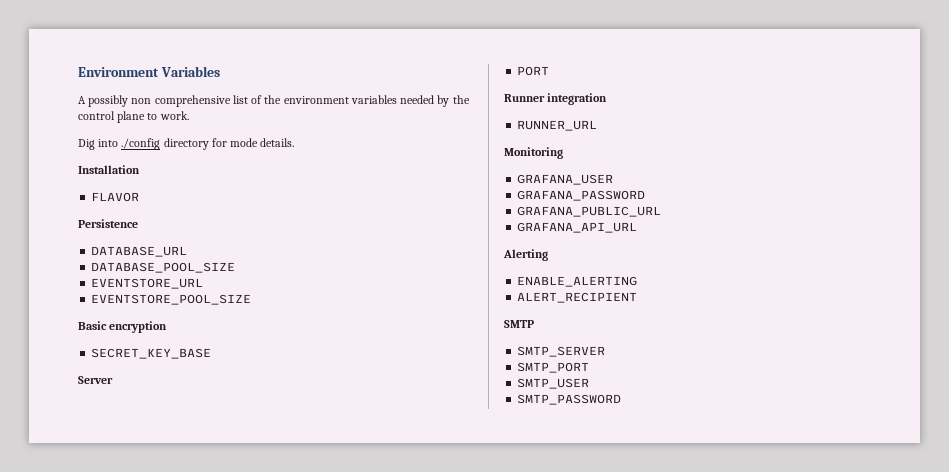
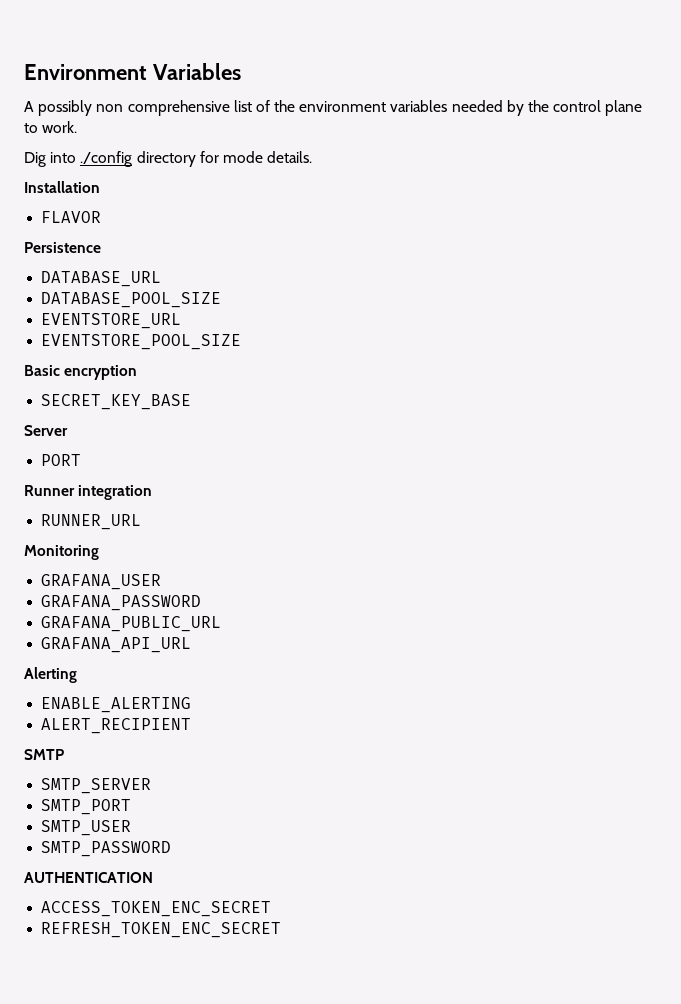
+ AUTHENTICATION
+ ACCESS_TOKEN_ENC_SECRET
+ REFRESH_TOKEN_ENC_SECRET

